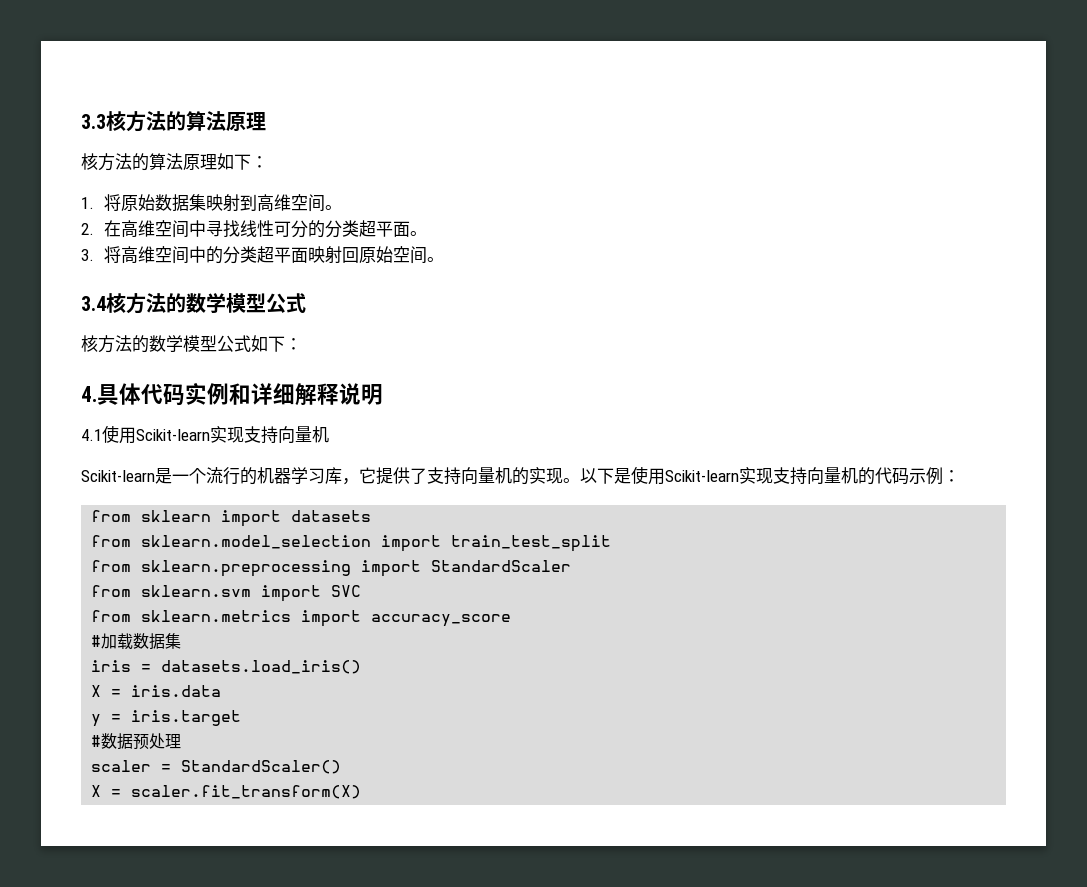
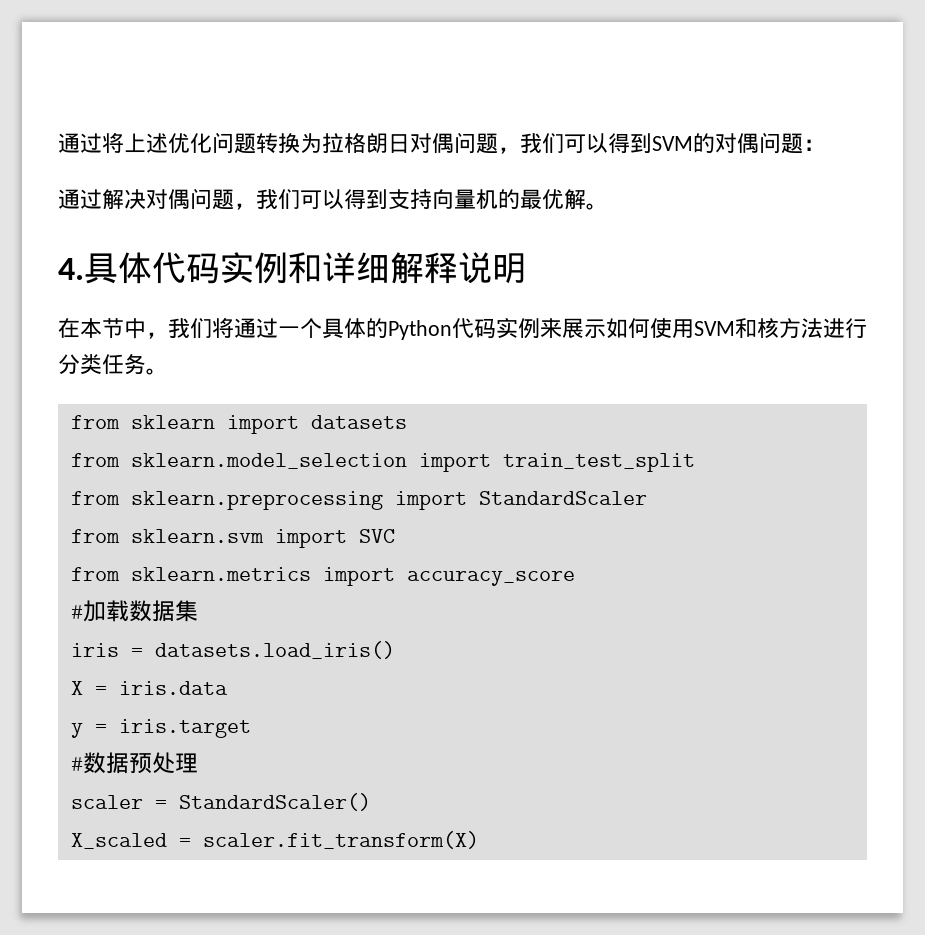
- 3.3核方法的算法原理
- 核方法的算法原理如下：
- 1.将原始数据集映射到高维空间。
- 2.在高维空间中寻找线性可分的分类超平面。
- 3.将高维空间中的分类超平面映射回原始空间。
- 3.4核方法的数学模型公式
- 核方法的数学模型公式如下：
+ 通过将上述优化问题转换为拉格朗日对偶问题，我们可以得到SVM的对偶问题：
+ 通过解决对偶问题，我们可以得到支持向量机的最优解。
- 4.1使用Scikit-learn实现支持向量机
- Scikit-learn是一个流行的机器学习库，它提供了支持向量机的实现。以下是使用Scikit-learn实现支持向量机的代码示例：
+ 在本节中，我们将通过一个具体的Python代码实例来展示如何使用SVM和核方法进行分类任务。
- X = scaler.fit_transform(X)
+ X_scaled = scaler.fit_transform(X)

